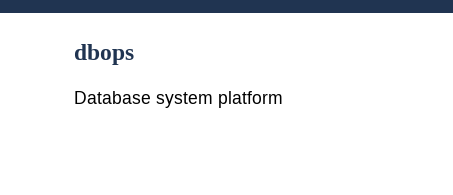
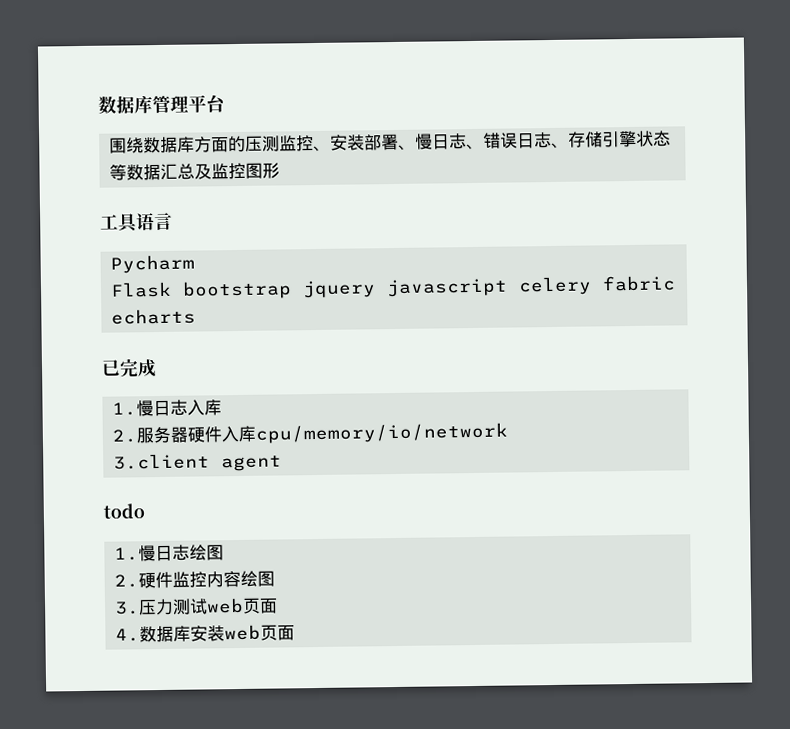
- dbops
- Database system platform
+ 数据库管理平台
+ 围绕数据库方面的压测监控、安装部署、慢日志、错误日志、存储引擎状态等数据汇总及监控图形
+ 工具语言
+ Pycharm
+ Flask bootstrap jquery javascript celery fabric echarts
+ 已完成
+ 1.慢日志入库
+ 2.服务器硬件入库cpu/memory/io/network
+ 3.client agent
+ todo
+ 1.慢日志绘图
+ 2.硬件监控内容绘图
+ 3.压力测试web页面
+ 4.数据库安装web页面

